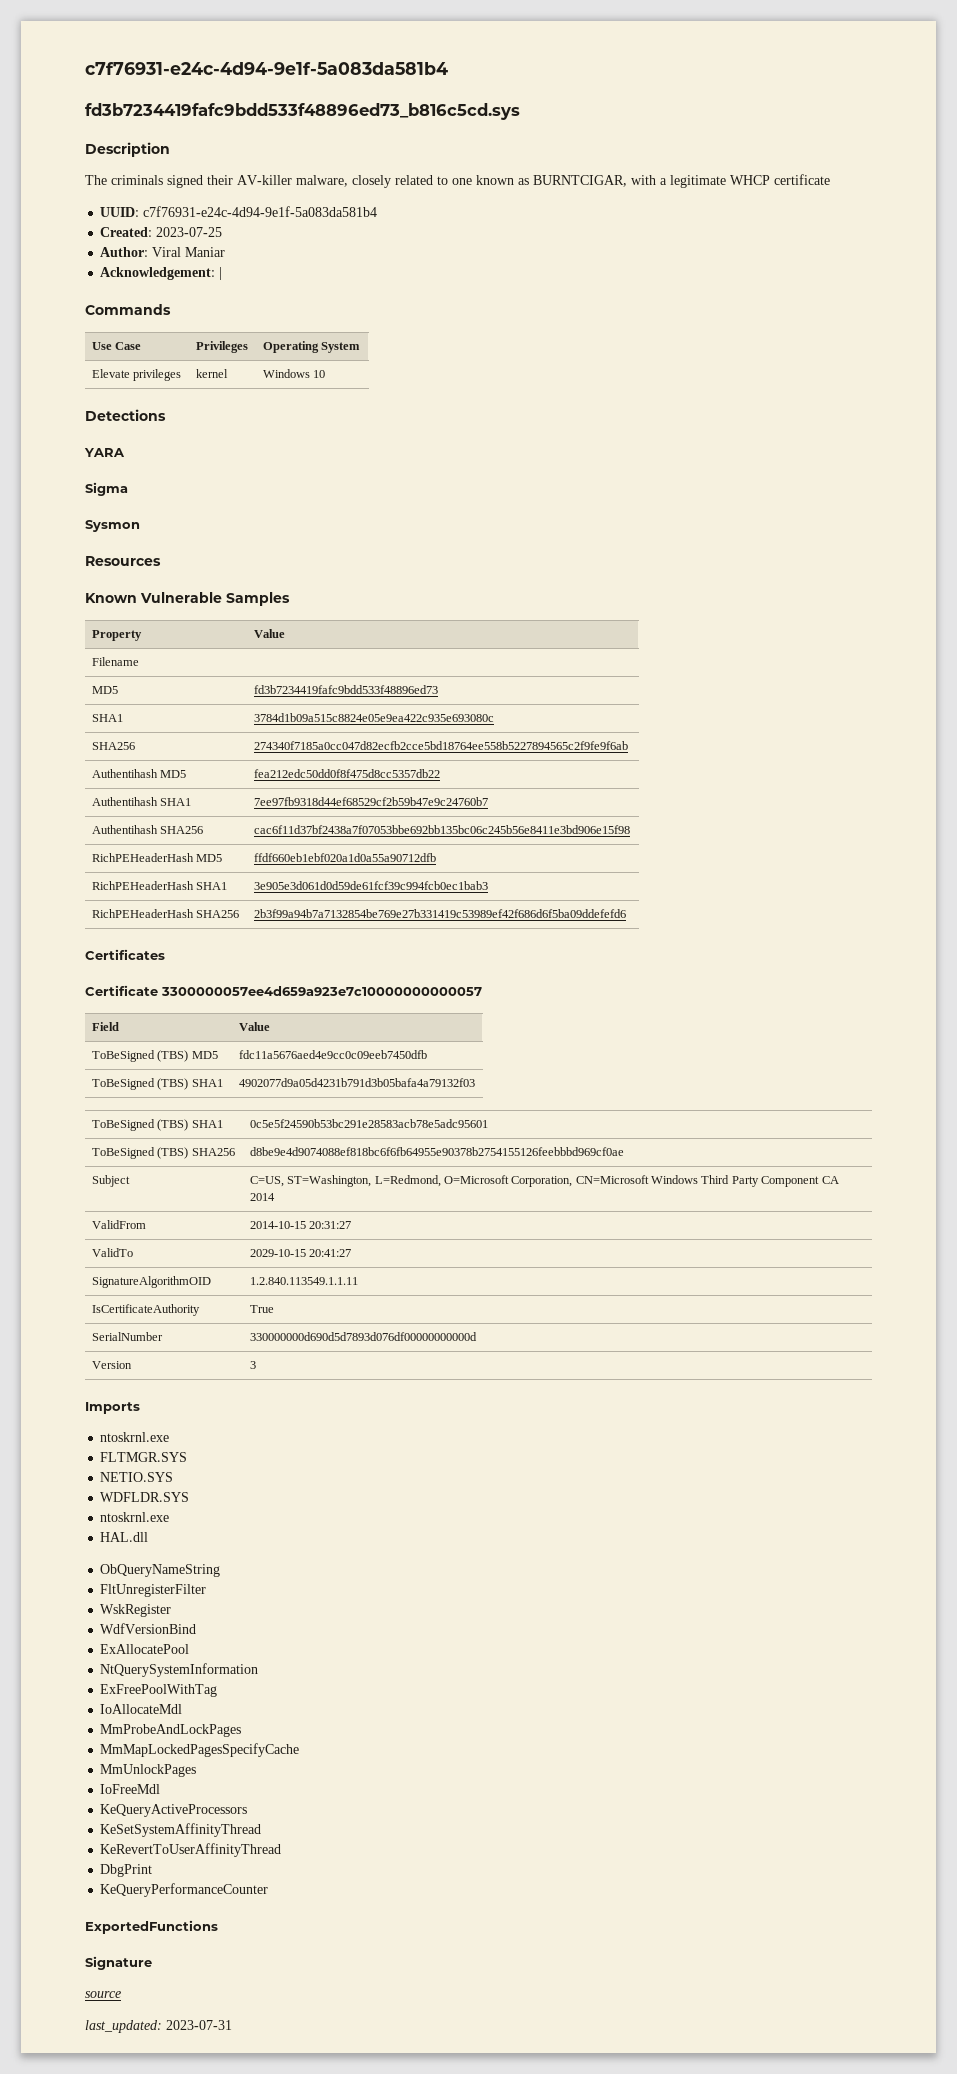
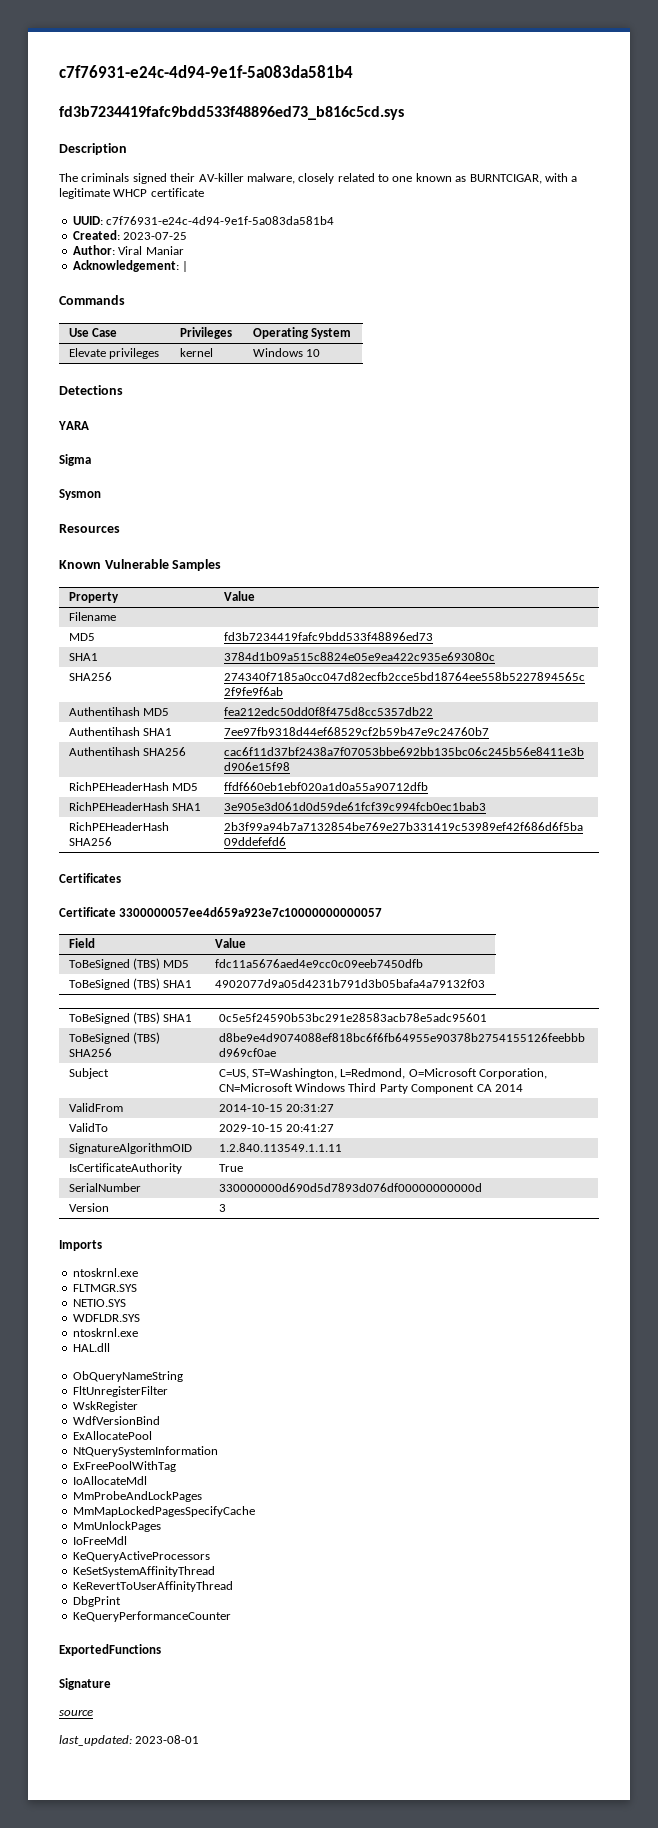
- last_updated: 2023-07-31
+ last_updated: 2023-08-01

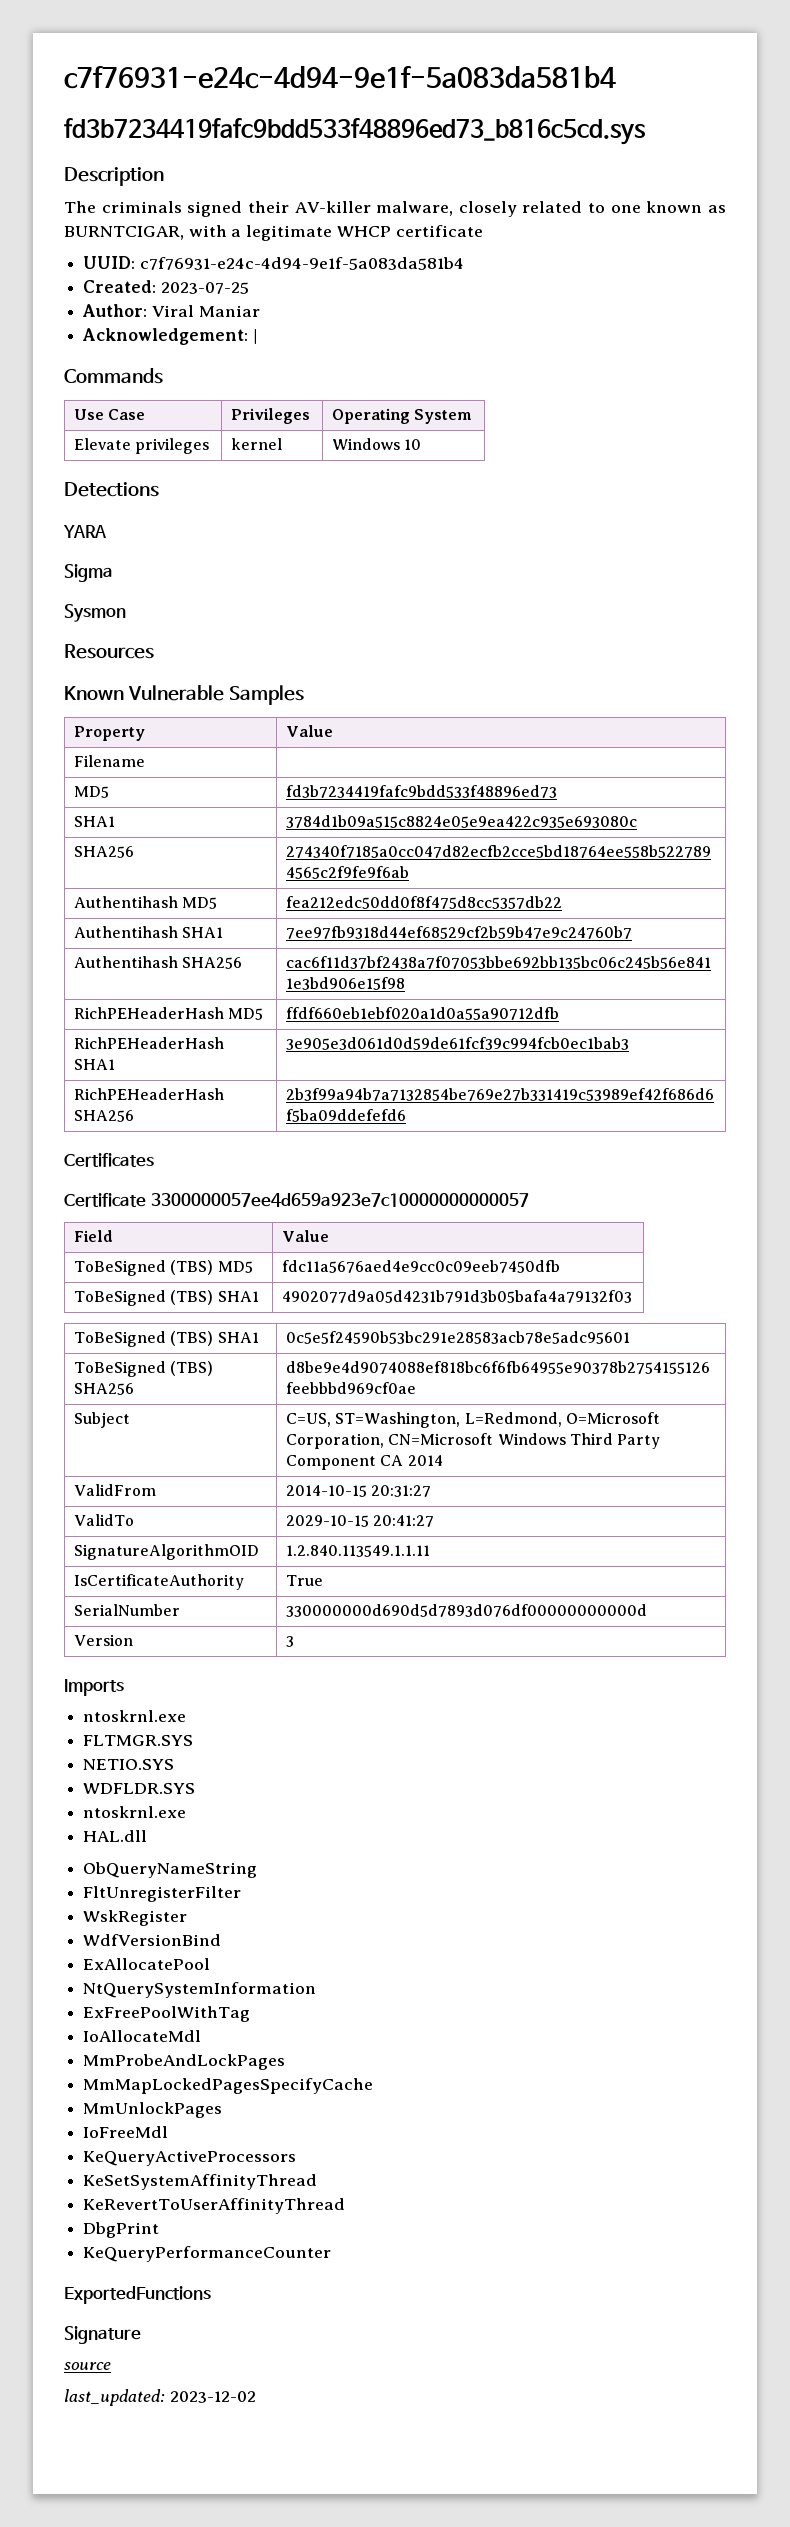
- last_updated: 2023-08-01
+ last_updated: 2023-12-02

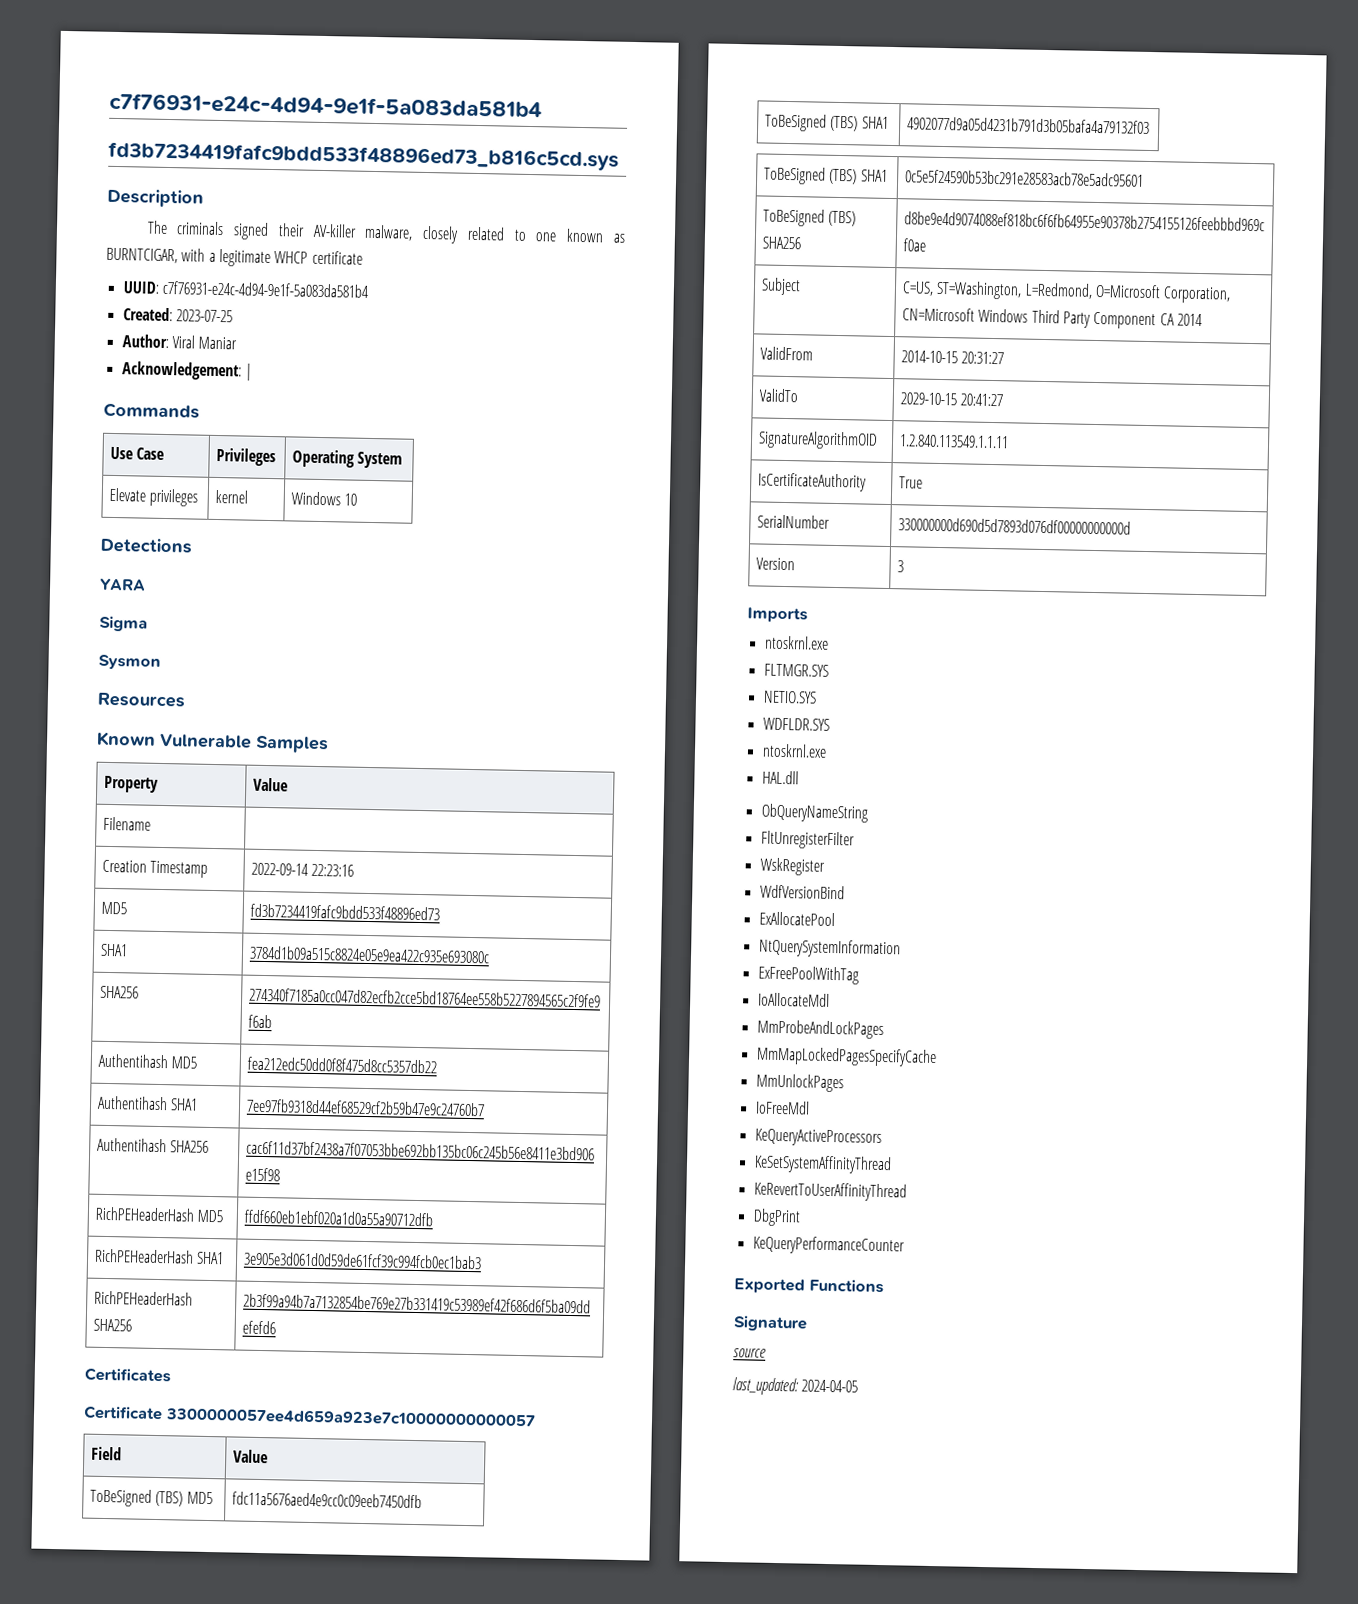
+ Creation Timestamp | 2022-09-14 22:23:16
- ExportedFunctions
+ Exported Functions
- last_updated: 2023-12-02
+ last_updated: 2024-04-05

